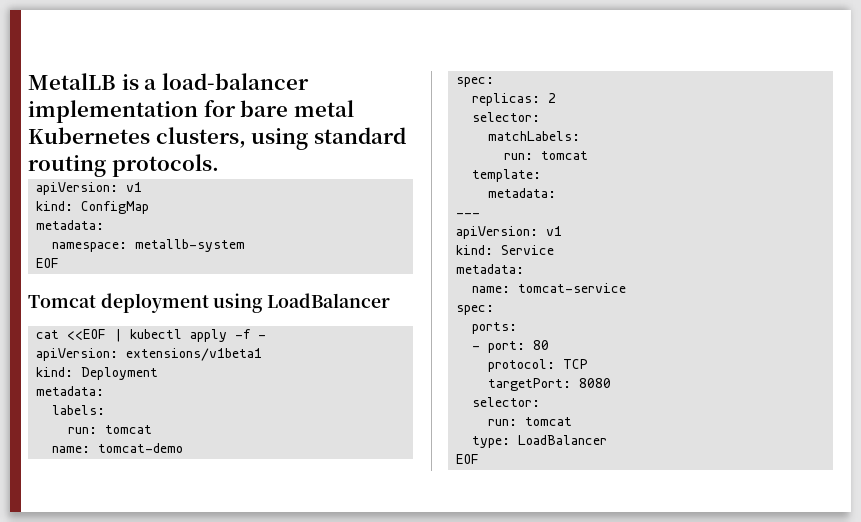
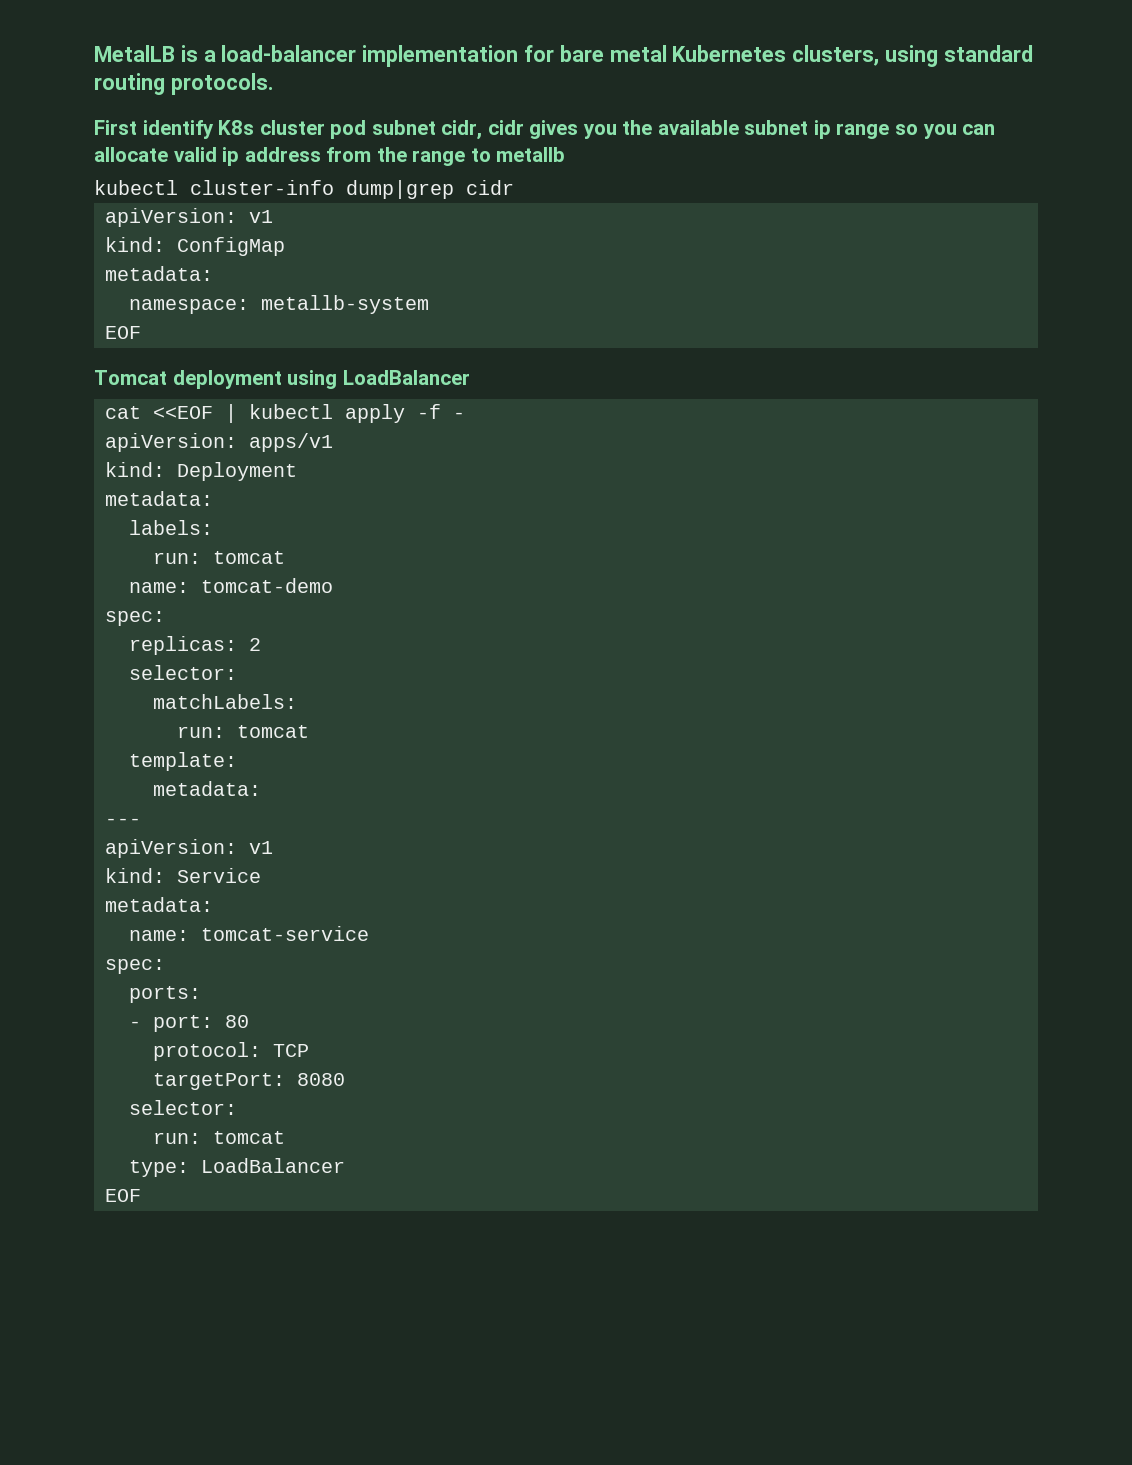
+ First identify K8s cluster pod subnet cidr, cidr gives you the available subnet ip range so you can allocate valid ip address from the range to metallb
+ kubectl cluster-info dump|grep cidr
- apiVersion: extensions/v1beta1
+ apiVersion: apps/v1

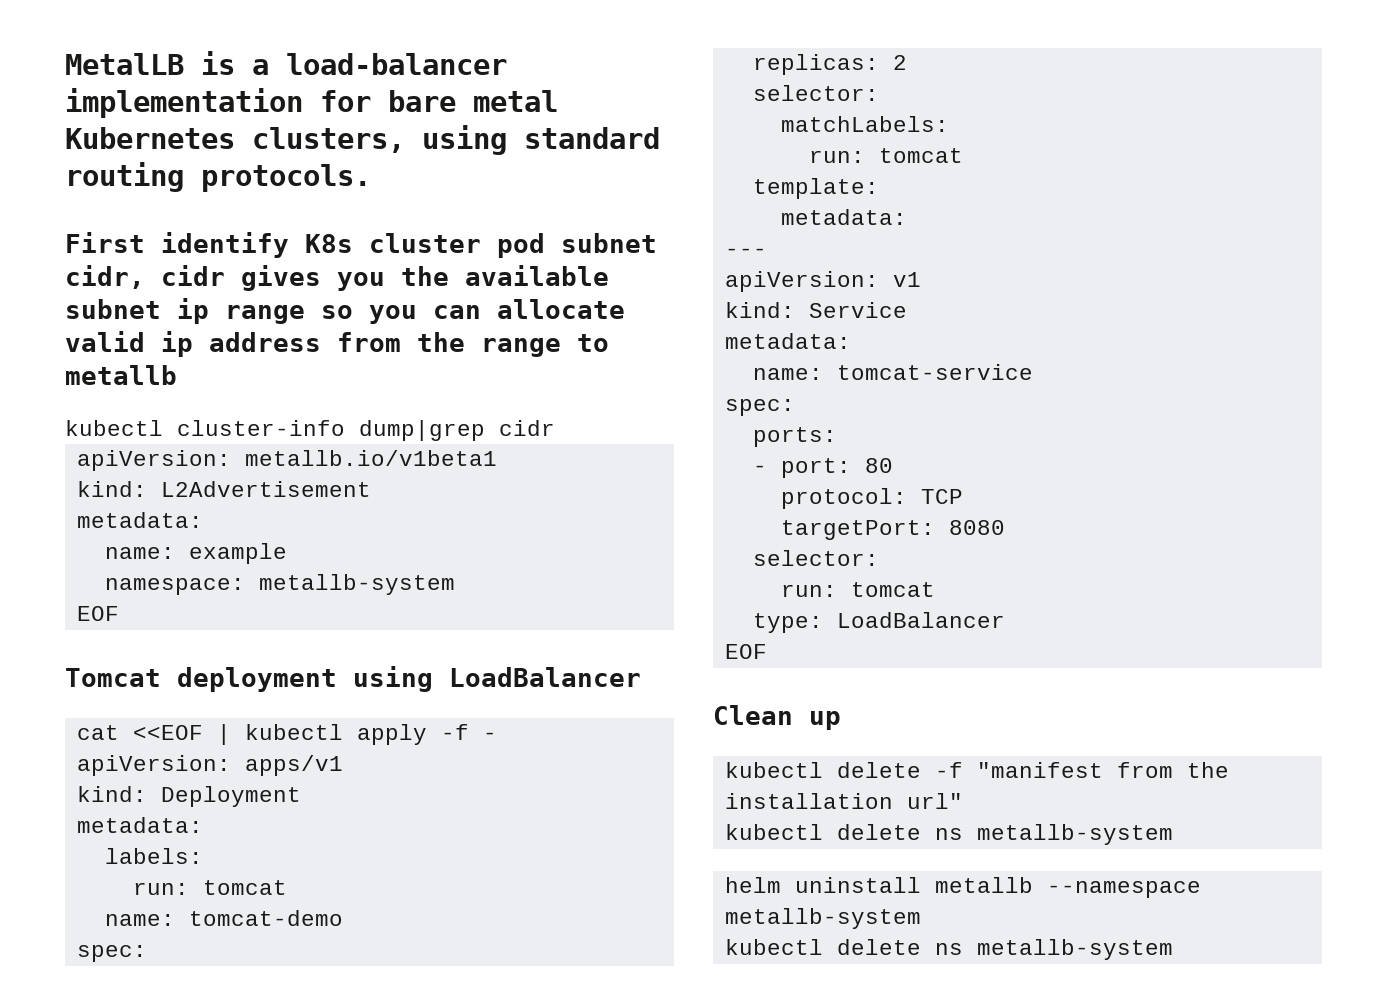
  kubectl cluster-info dump|grep cidr
- apiVersion: v1
- kind: ConfigMap
+ apiVersion: metallb.io/v1beta1
+ kind: L2Advertisement
  metadata:
+ name: example
+ Clean up
+ kubectl delete -f "manifest from the installation url"
+ kubectl delete ns metallb-system
+ helm uninstall metallb --namespace metallb-system
+ kubectl delete ns metallb-system

